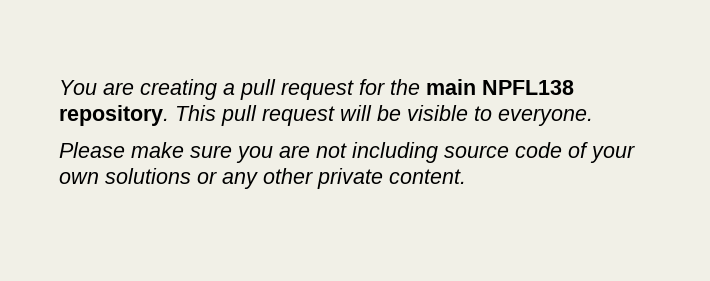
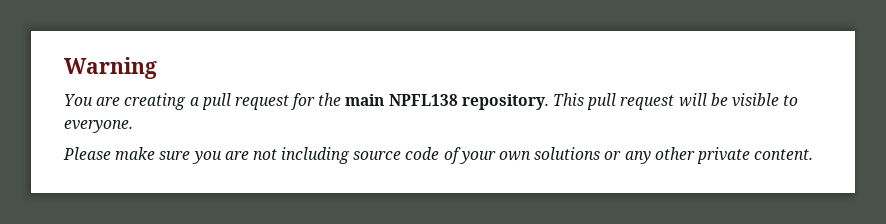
+ Warning

